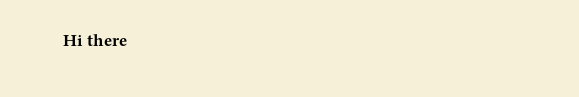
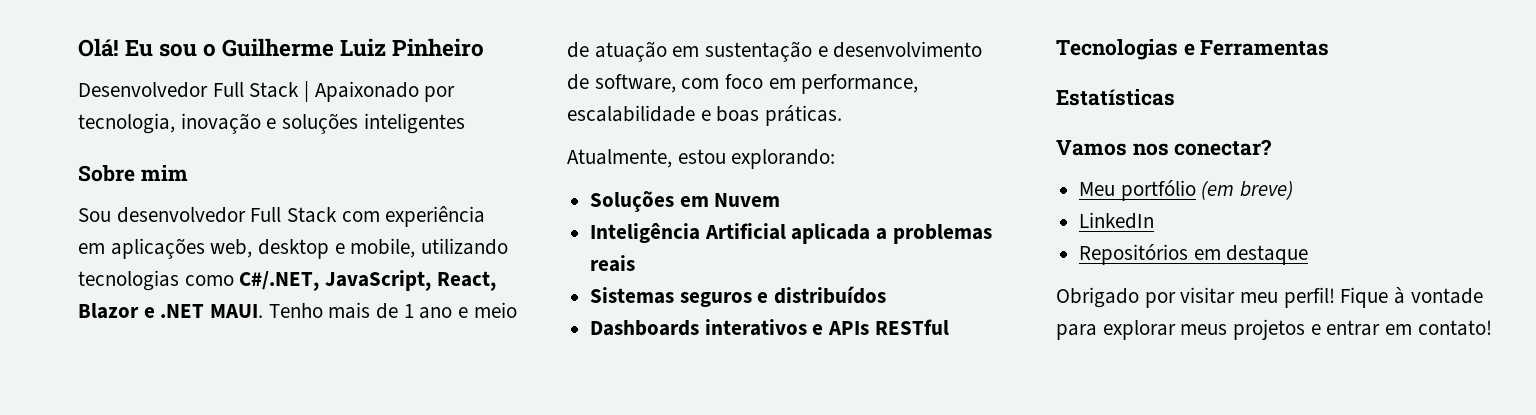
- Hi there
+ Olá! Eu sou o Guilherme Luiz Pinheiro
+ Desenvolvedor Full Stack | Apaixonado por tecnologia, inovação e soluções inteligentes
+ Sobre mim
+ Sou desenvolvedor Full Stack com experiência em aplicações web, desktop e mobile, utilizando tecnologias como C#/.NET, JavaScript, React, Blazor e .NET MAUI. Tenho mais de 1 ano e meio de atuação em sustentação e desenvolvimento de software, com foco em performance, escalabilidade e boas práticas.
+ Atualmente, estou explorando:
+ Soluções em Nuvem
+ Inteligência Artificial aplicada a problemas reais
+ Sistemas seguros e distribuídos
+ Dashboards interativos e APIs RESTful
+ Tecnologias e Ferramentas
+ Estatísticas
+ Vamos nos conectar?
+ Meu portfólio (em breve)
+ LinkedIn
+ Repositórios em destaque
+ Obrigado por visitar meu perfil! Fique à vontade para explorar meus projetos e entrar em contato!

